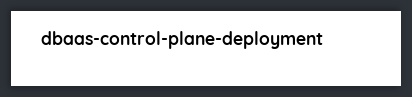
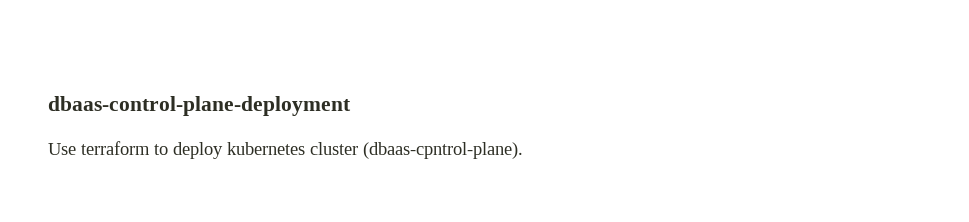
+ Use terraform to deploy kubernetes cluster (dbaas-cpntrol-plane).

